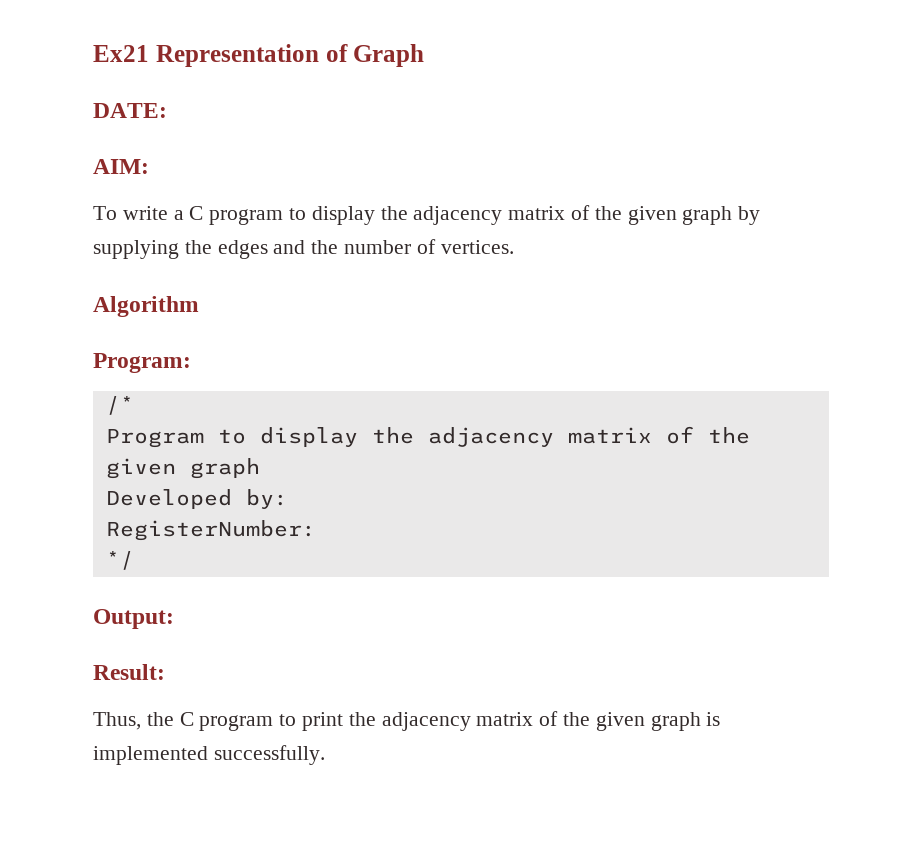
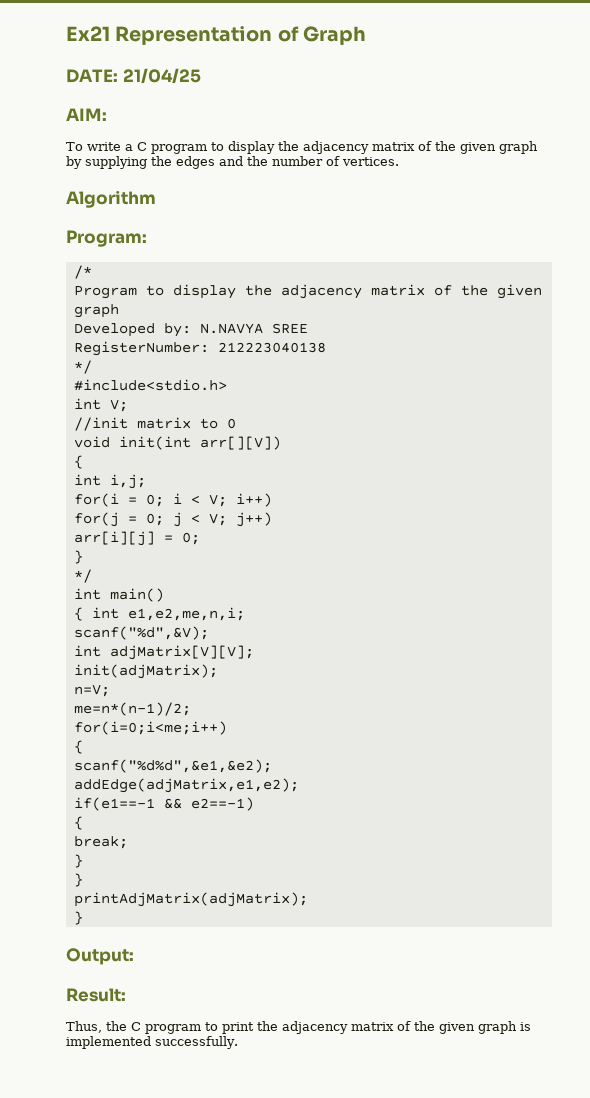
- DATE:
+ DATE: 21/04/25
- Developed by:
+ Developed by: N.NAVYA SREE
- RegisterNumber:
+ RegisterNumber: 212223040138
  */
+ #include<stdio.h>
+ int V;
+ //init matrix to 0
+ void init(int arr[][V])
+ {
+ int i,j;
+ for(i = 0; i < V; i++)
+ for(j = 0; j < V; j++)
+ arr[i][j] = 0;
+ }
+ */
+ int main()
+ { int e1,e2,me,n,i;
+ scanf("%d",&V);
+ int adjMatrix[V][V];
+ init(adjMatrix);
+ n=V;
+ me=n*(n-1)/2;
+ for(i=0;i<me;i++)
+ {
+ scanf("%d%d",&e1,&e2);
+ addEdge(adjMatrix,e1,e2);
+ if(e1==-1 && e2==-1)
+ {
+ break;
+ }
+ }
+ printAdjMatrix(adjMatrix);
+ }

